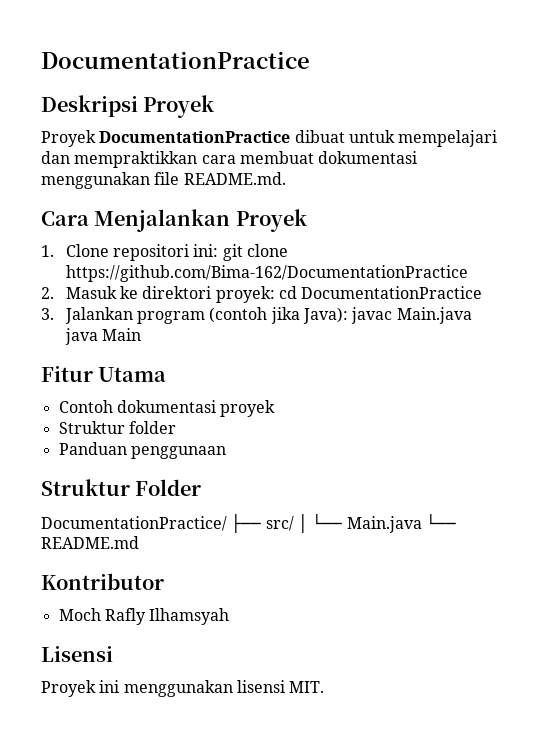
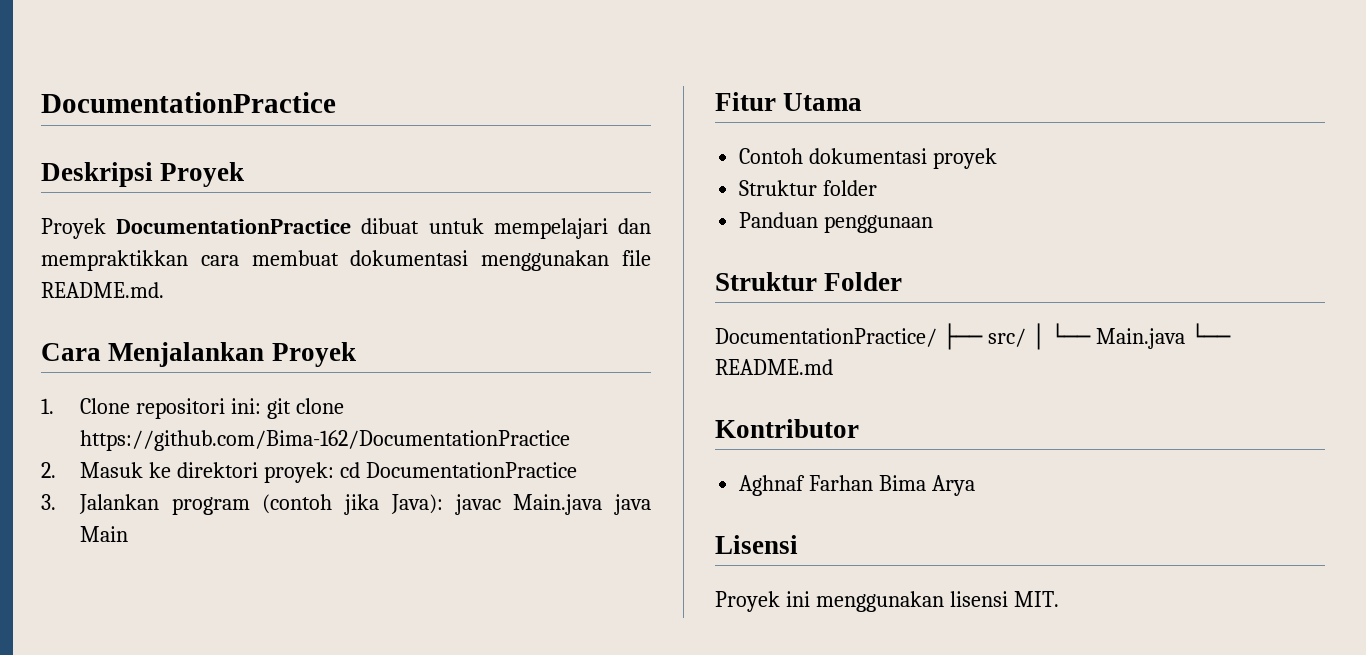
- Moch Rafly Ilhamsyah
+ Aghnaf Farhan Bima Arya

